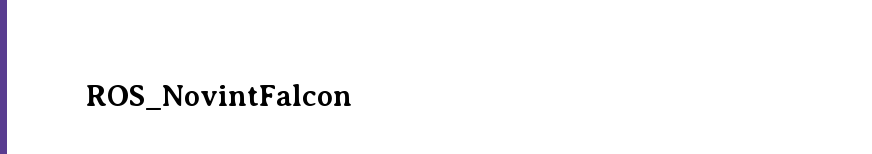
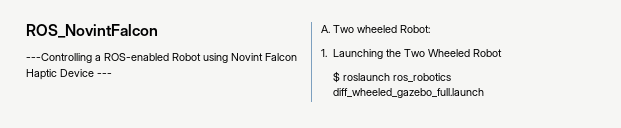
+ ---Controlling a ROS-enabled Robot using Novint Falcon Haptic Device ---
+ A. Two wheeled Robot:
+ 1. Launching the Two Wheeled Robot
+ $ roslaunch ros_robotics diff_wheeled_gazebo_full.launch

